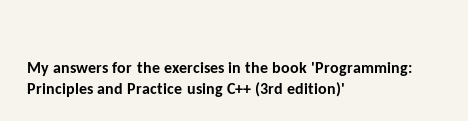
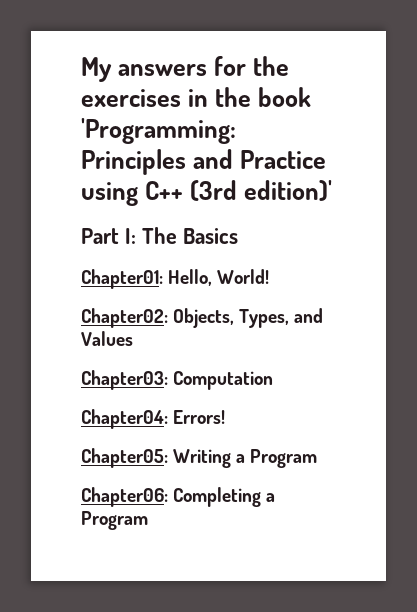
+ Part I: The Basics
+ Chapter01: Hello, World!
+ Chapter02: Objects, Types, and Values
+ Chapter03: Computation
+ Chapter04: Errors!
+ Chapter05: Writing a Program
+ Chapter06: Completing a Program

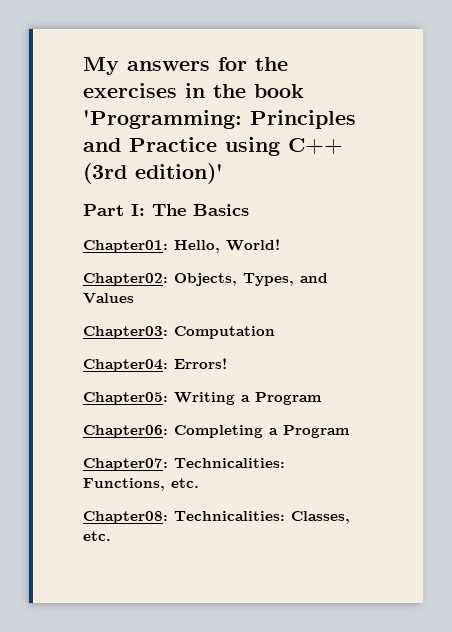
+ Chapter07: Technicalities: Functions, etc.
+ Chapter08: Technicalities: Classes, etc.

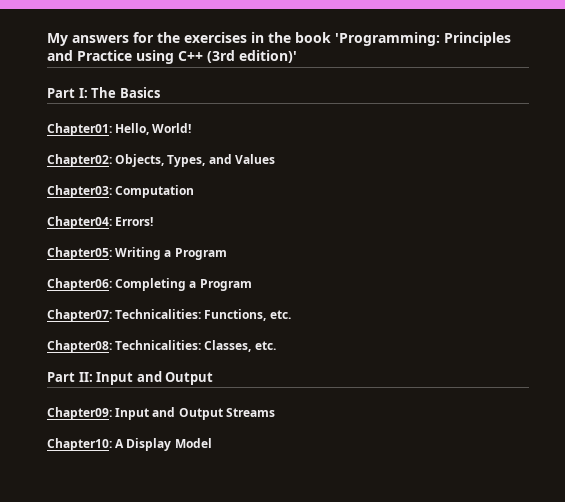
+ Part II: Input and Output
+ Chapter09: Input and Output Streams
+ Chapter10: A Display Model

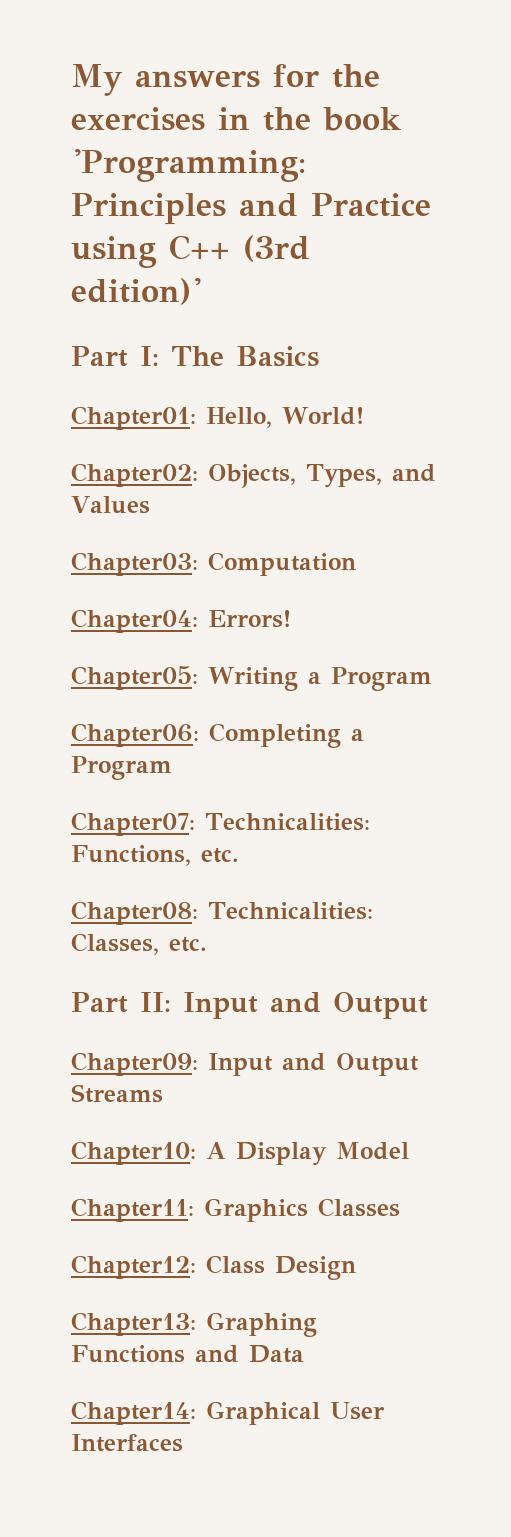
+ Chapter11: Graphics Classes
+ Chapter12: Class Design
+ Chapter13: Graphing Functions and Data
+ Chapter14: Graphical User Interfaces

